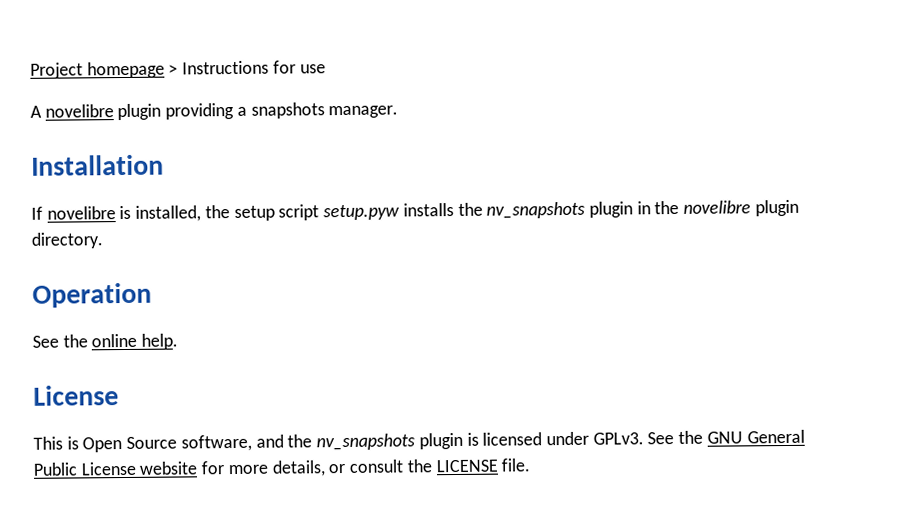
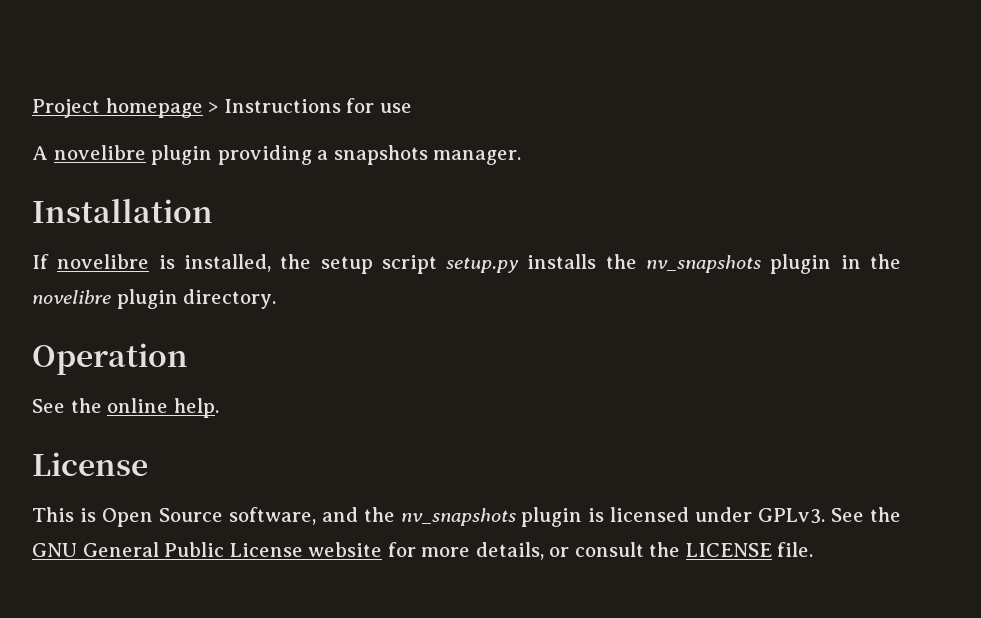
- If novelibre is installed, the setup script setup.pyw installs the nv_snapshots plugin in the novelibre plugin directory.
+ If novelibre is installed, the setup script setup.py installs the nv_snapshots plugin in the novelibre plugin directory.

